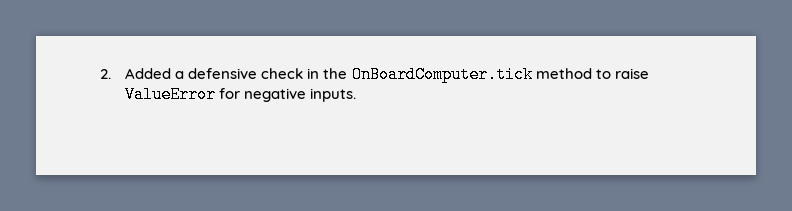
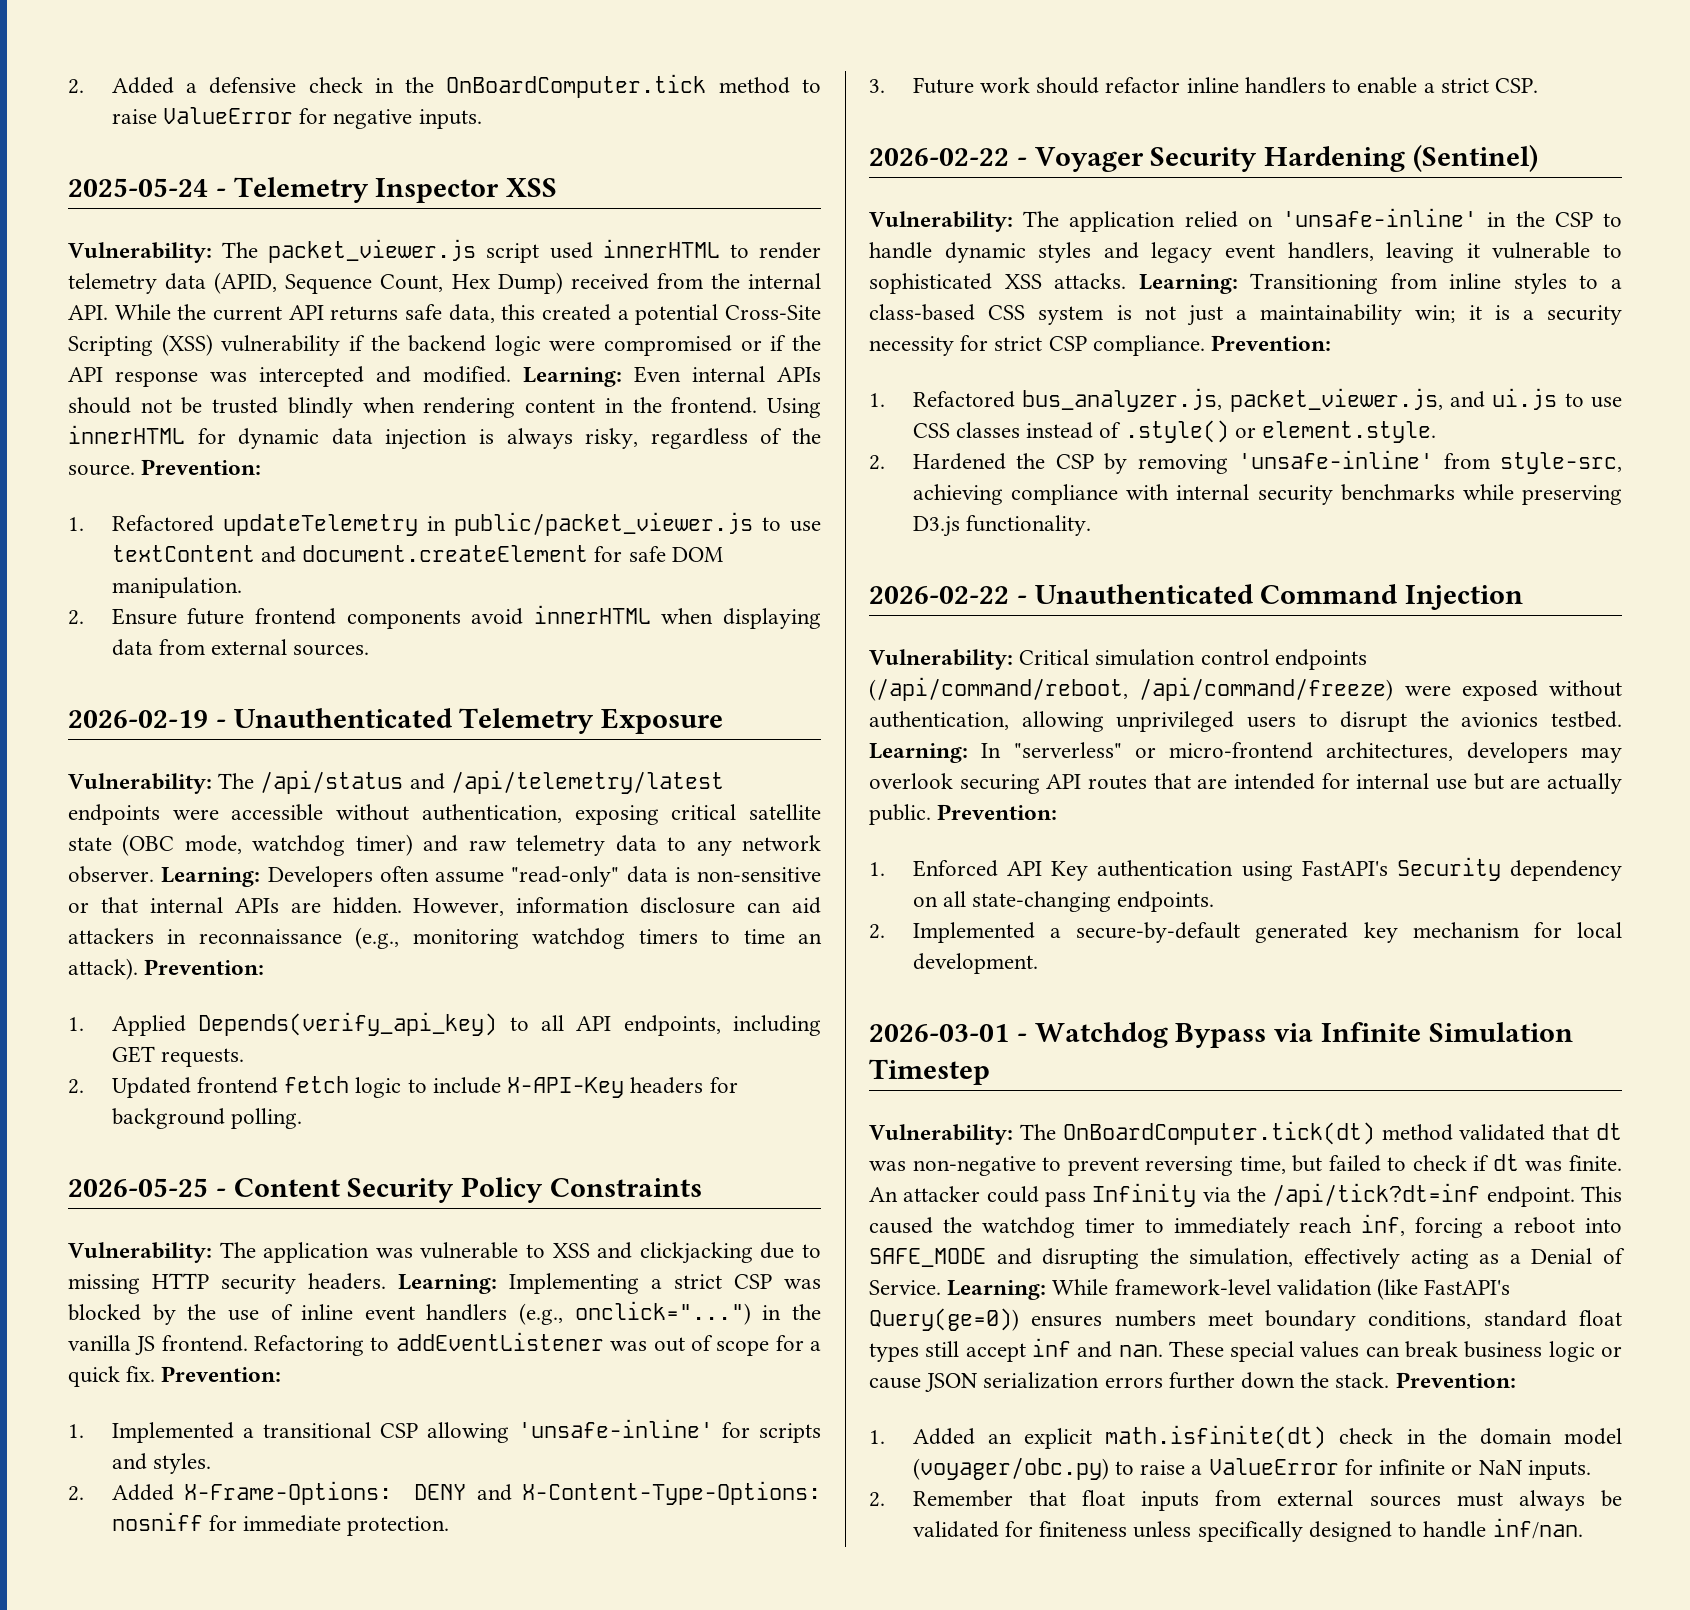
+ 2025-05-24 - Telemetry Inspector XSS
+ Vulnerability: The packet_viewer.js script used innerHTML to render telemetry data (APID, Sequence Count, Hex Dump) received from the internal API. While the current API returns safe data, this created a potential Cross-Site Scripting (XSS) vulnerability if the backend logic were compromised or if the API response was intercepted and modified. Learning: Even internal APIs should not be trusted blindly when rendering content in the frontend. Using innerHTML for dynamic data injection is always risky, regardless of the source. Prevention:
+ 1. Refactored updateTelemetry in public/packet_viewer.js to use textContent and document.createElement for safe DOM manipulation.
+ 2. Ensure future frontend components avoid innerHTML when displaying data from external sources.
+ 2026-02-19 - Unauthenticated Telemetry Exposure
+ Vulnerability: The /api/status and /api/telemetry/latest endpoints were accessible without authentication, exposing critical satellite state (OBC mode, watchdog timer) and raw telemetry data to any network observer. Learning: Developers often assume "read-only" data is non-sensitive or that internal APIs are hidden. However, information disclosure can aid attackers in reconnaissance (e.g., monitoring watchdog timers to time an attack). Prevention:
+ 1. Applied Depends(verify_api_key) to all API endpoints, including GET requests.
+ 2. Updated frontend fetch logic to include X-API-Key headers for background polling.
+ 2026-05-25 - Content Security Policy Constraints
+ Vulnerability: The application was vulnerable to XSS and clickjacking due to missing HTTP security headers. Learning: Implementing a strict CSP was blocked by the use of inline event handlers (e.g., onclick="...") in the vanilla JS frontend. Refactoring to addEventListener was out of scope for a quick fix. Prevention:
+ 1. Implemented a transitional CSP allowing 'unsafe-inline' for scripts and styles.
+ 2. Added X-Frame-Options: DENY and X-Content-Type-Options: nosniff for immediate protection.
+ 3. Future work should refactor inline handlers to enable a strict CSP.
+ 2026-02-22 - Voyager Security Hardening (Sentinel)
+ Vulnerability: The application relied on 'unsafe-inline' in the CSP to handle dynamic styles and legacy event handlers, leaving it vulnerable to sophisticated XSS attacks. Learning: Transitioning from inline styles to a class-based CSS system is not just a maintainability win; it is a security necessity for strict CSP compliance. Prevention:
+ 1. Refactored bus_analyzer.js, packet_viewer.js, and ui.js to use CSS classes instead of .style() or element.style.
+ 2. Hardened the CSP by removing 'unsafe-inline' from style-src, achieving compliance with internal security benchmarks while preserving D3.js functionality.
+ 2026-02-22 - Unauthenticated Command Injection
+ Vulnerability: Critical simulation control endpoints (/api/command/reboot, /api/command/freeze) were exposed without authentication, allowing unprivileged users to disrupt the avionics testbed. Learning: In "serverless" or micro-frontend architectures, developers may overlook securing API routes that are intended for internal use but are actually public. Prevention:
+ 1. Enforced API Key authentication using FastAPI's Security dependency on all state-changing endpoints.
+ 2. Implemented a secure-by-default generated key mechanism for local development.
+ 2026-03-01 - Watchdog Bypass via Infinite Simulation Timestep
+ Vulnerability: The OnBoardComputer.tick(dt) method validated that dt was non-negative to prevent reversing time, but failed to check if dt was finite. An attacker could pass Infinity via the /api/tick?dt=inf endpoint. This caused the watchdog timer to immediately reach inf, forcing a reboot into SAFE_MODE and disrupting the simulation, effectively acting as a Denial of Service. Learning: While framework-level validation (like FastAPI's Query(ge=0)) ensures numbers meet boundary conditions, standard float types still accept inf and nan. These special values can break business logic or cause JSON serialization errors further down the stack. Prevention:
+ 1. Added an explicit math.isfinite(dt) check in the domain model (voyager/obc.py) to raise a ValueError for infinite or NaN inputs.
+ 2. Remember that float inputs from external sources must always be validated for finiteness unless specifically designed to handle inf/nan.

